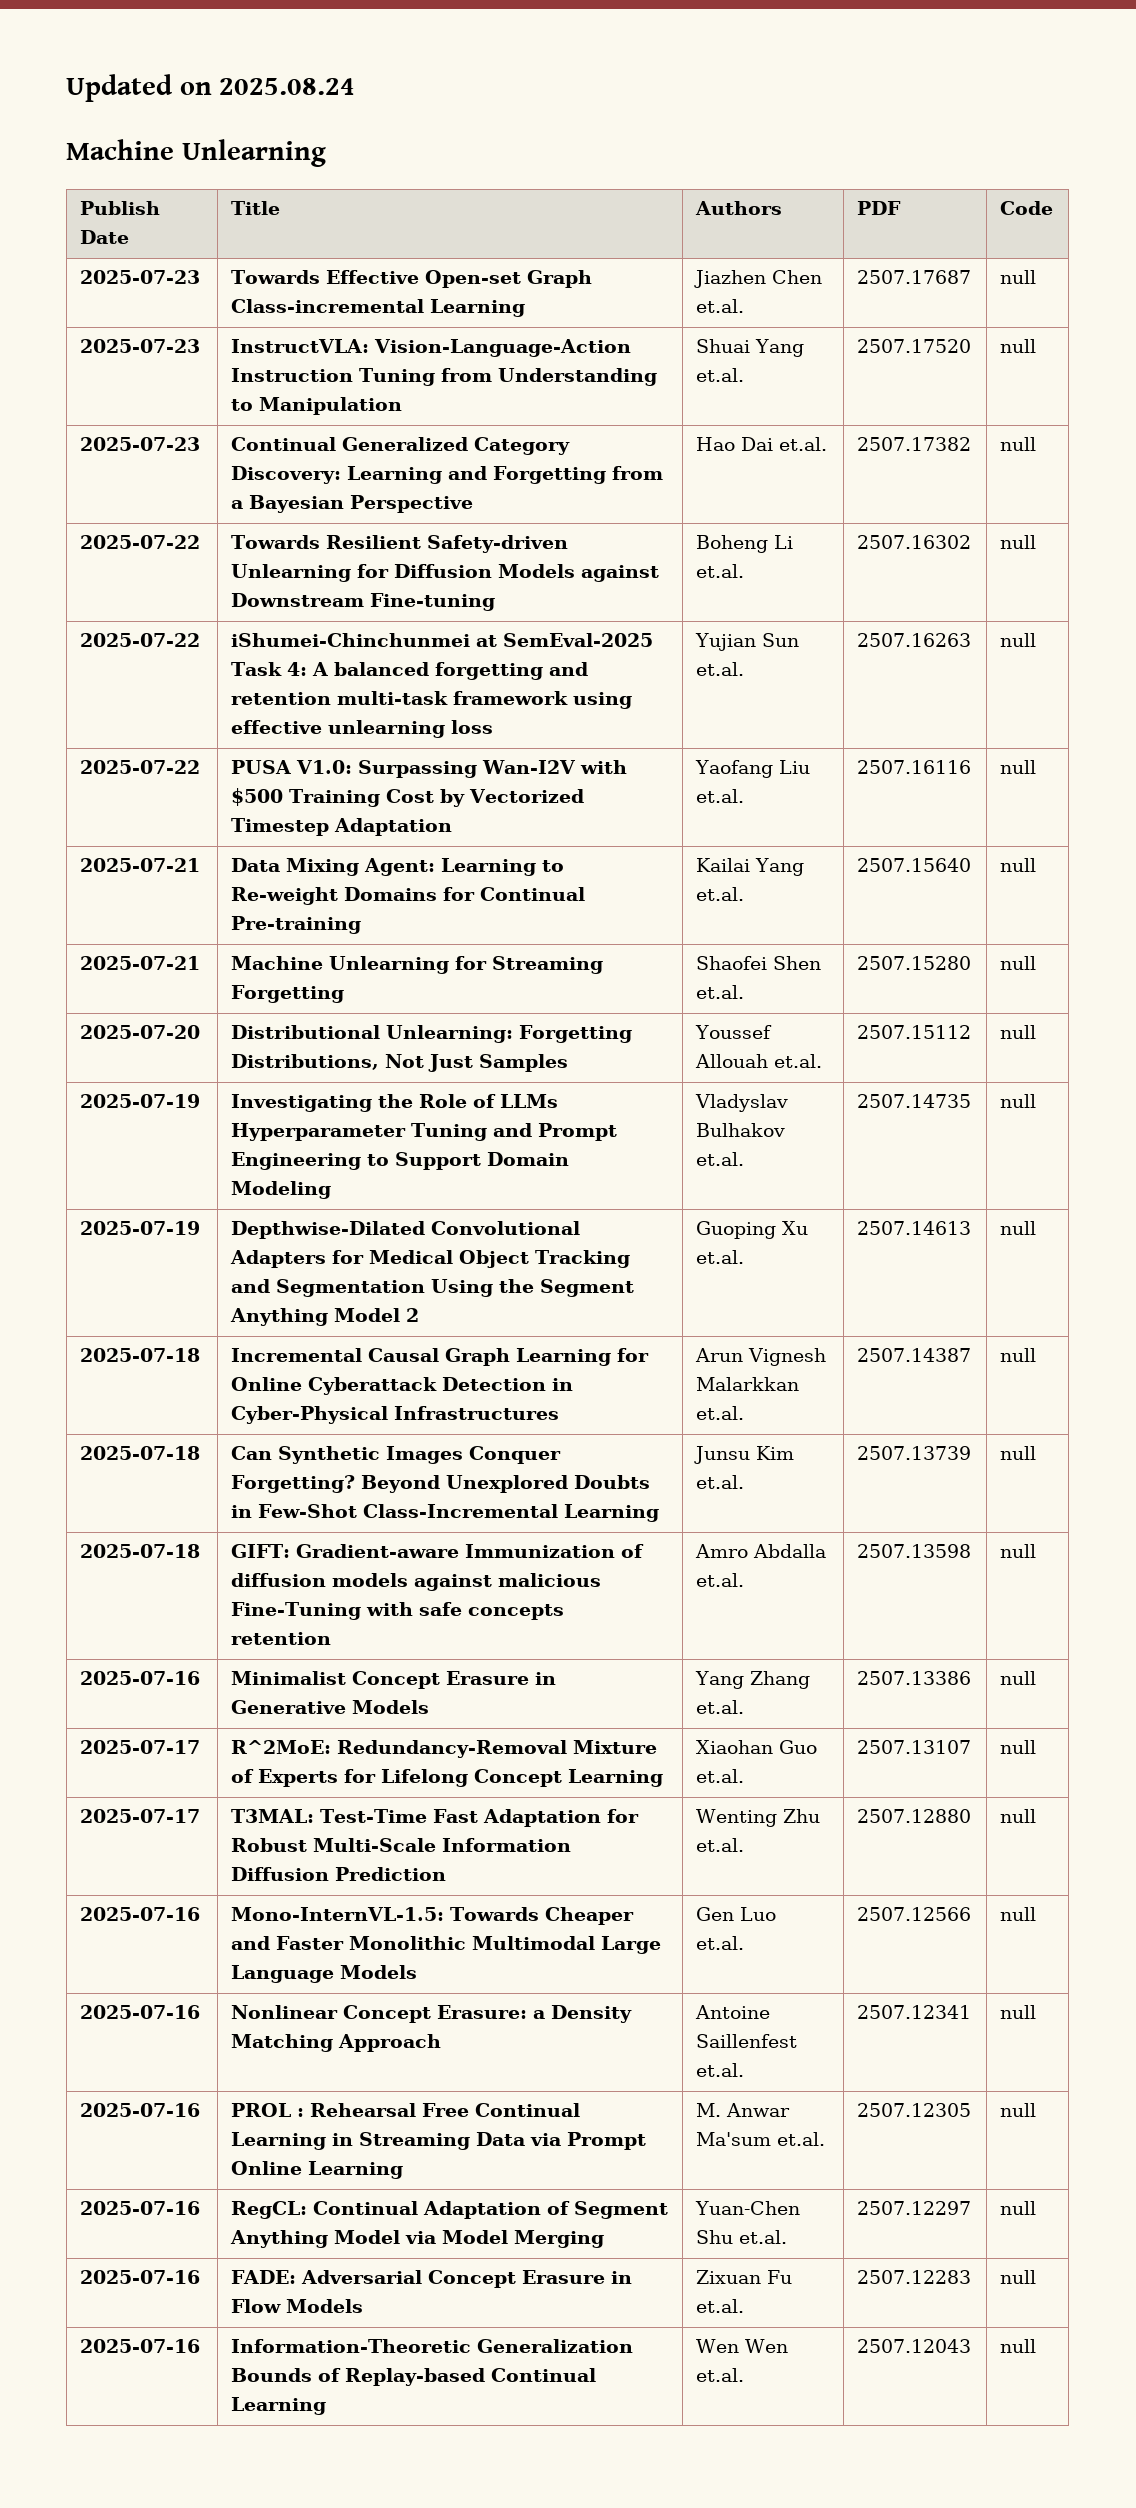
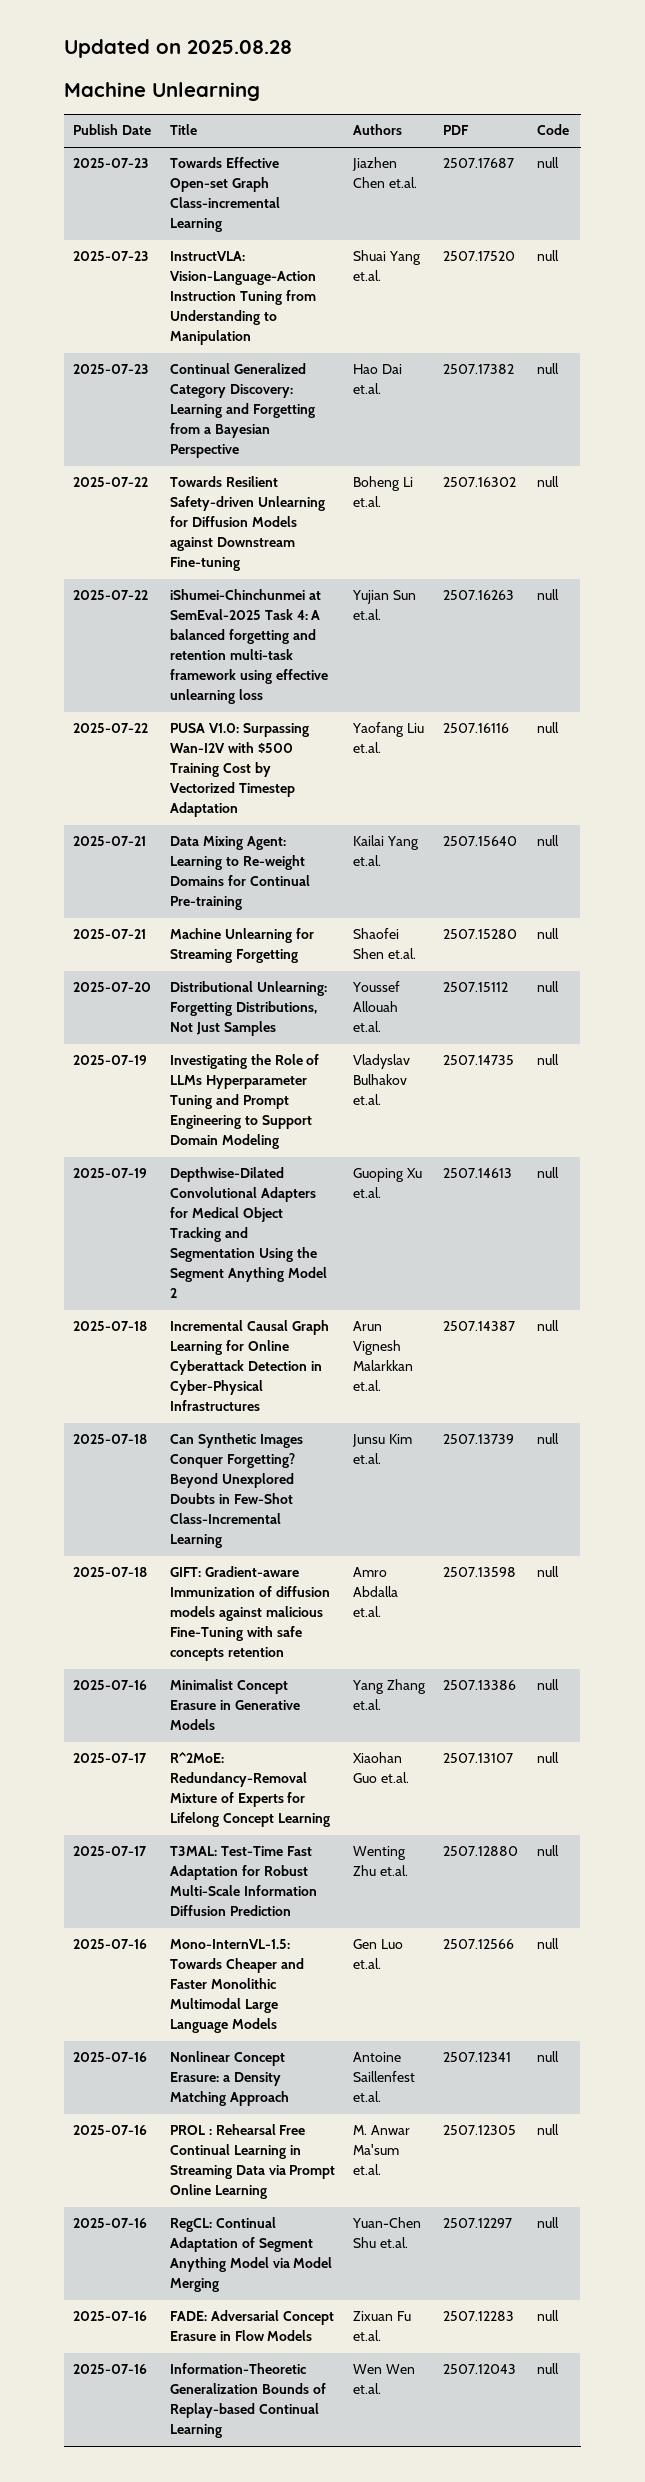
- Updated on 2025.08.24
+ Updated on 2025.08.28

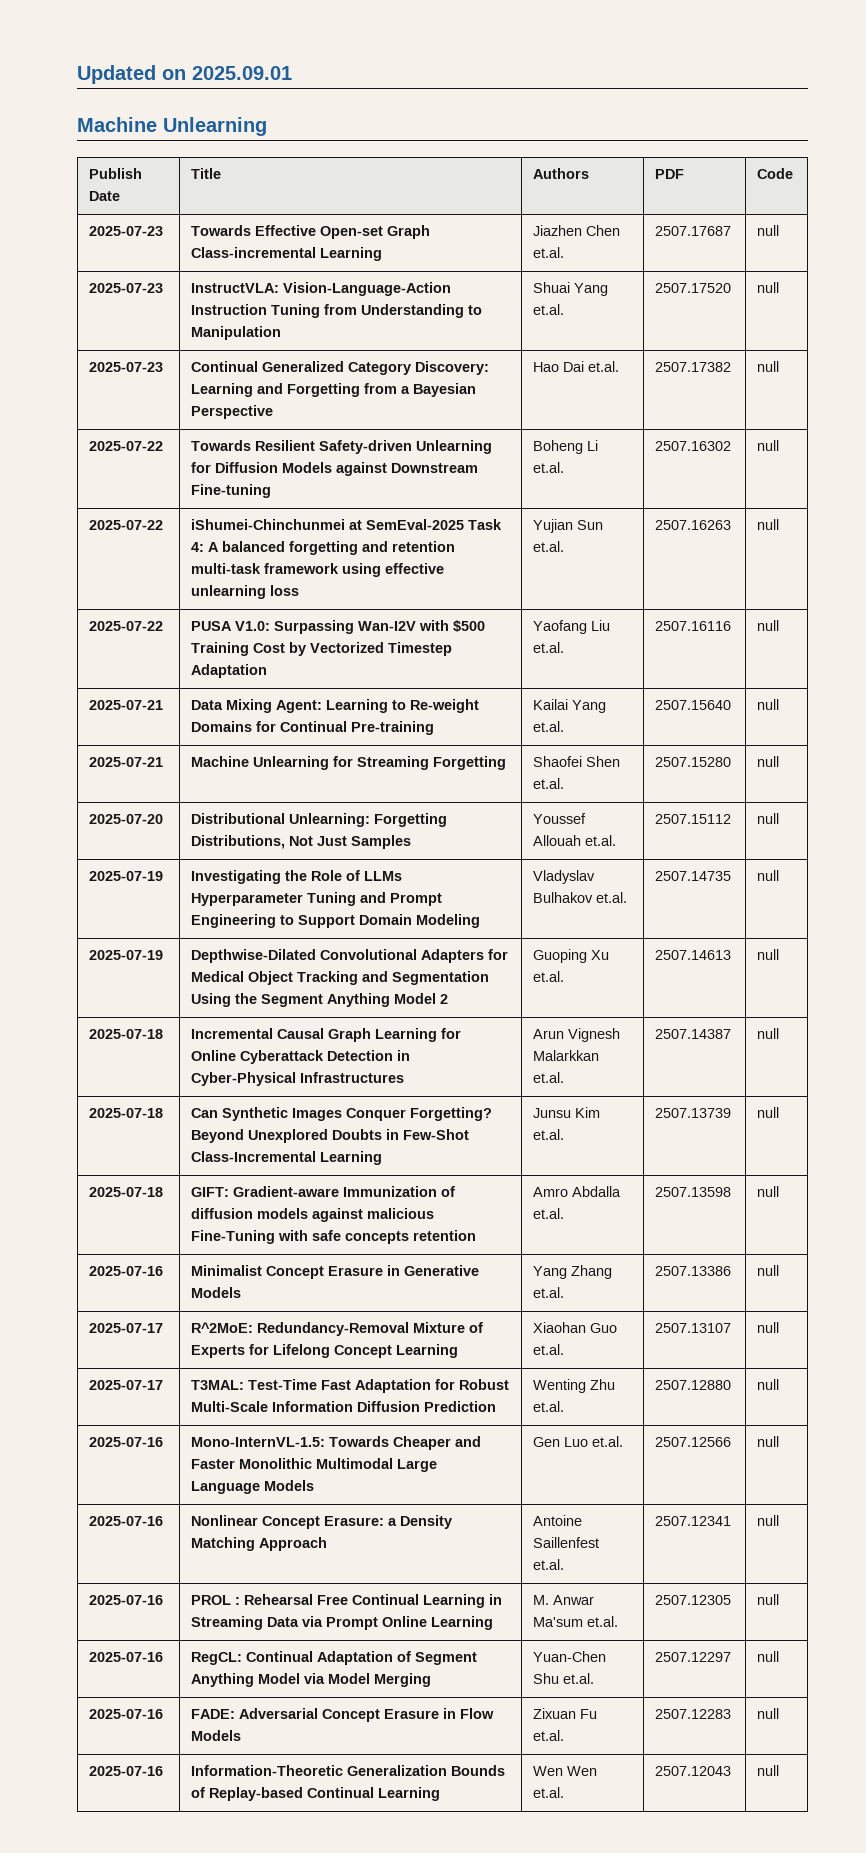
- Updated on 2025.08.28
+ Updated on 2025.09.01

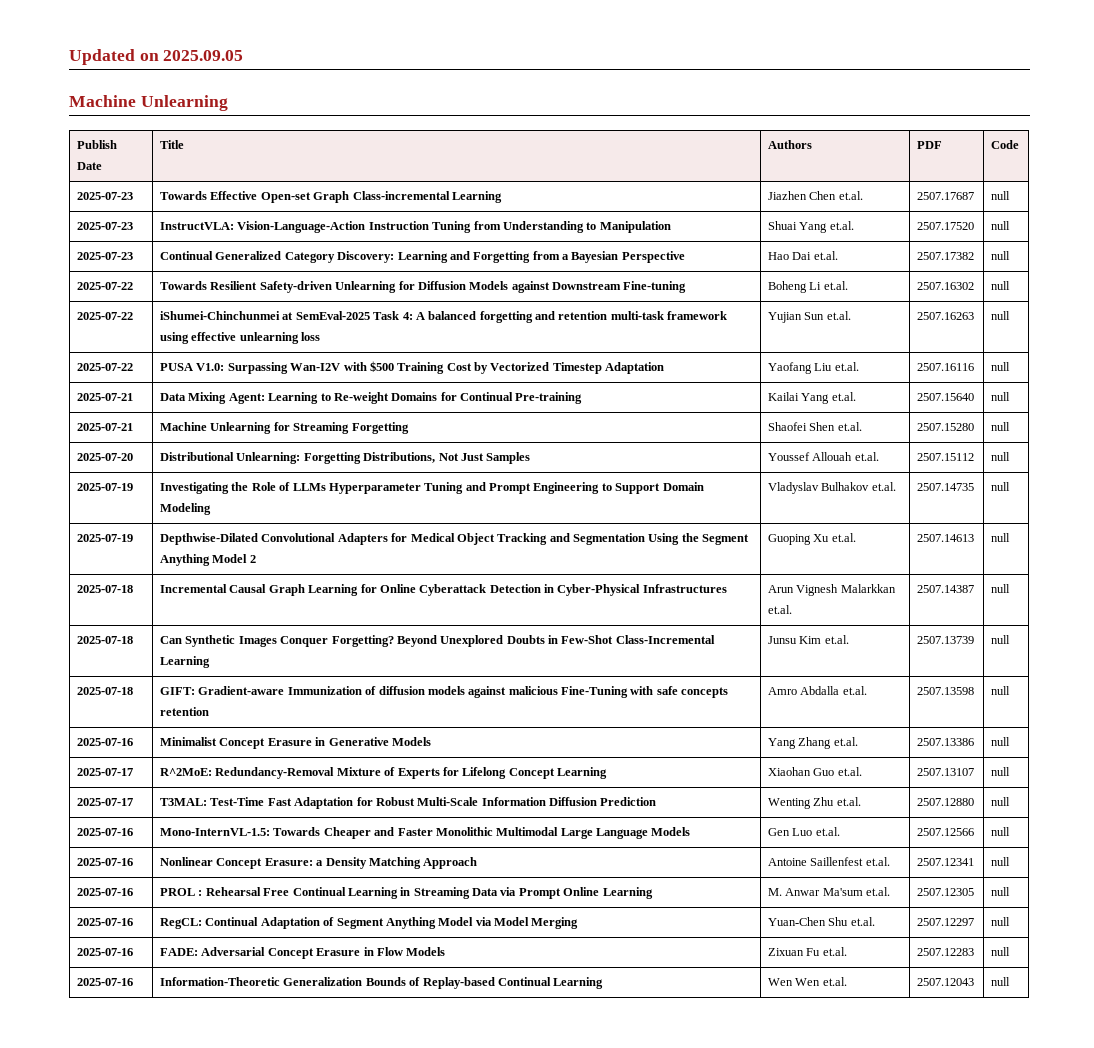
- Updated on 2025.09.01
+ Updated on 2025.09.05

